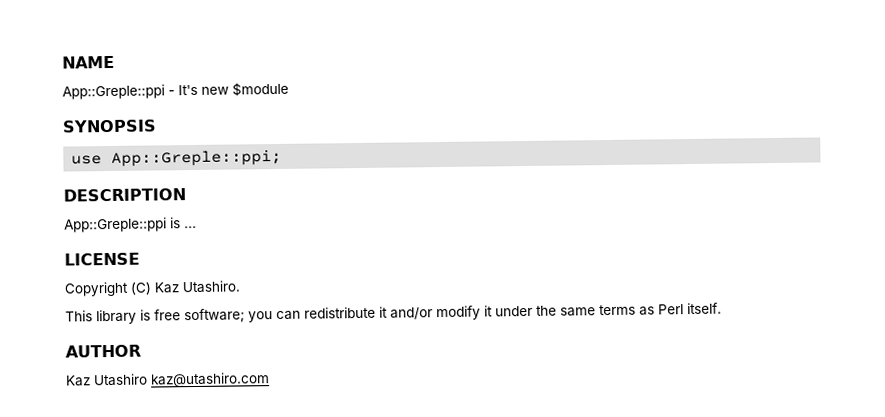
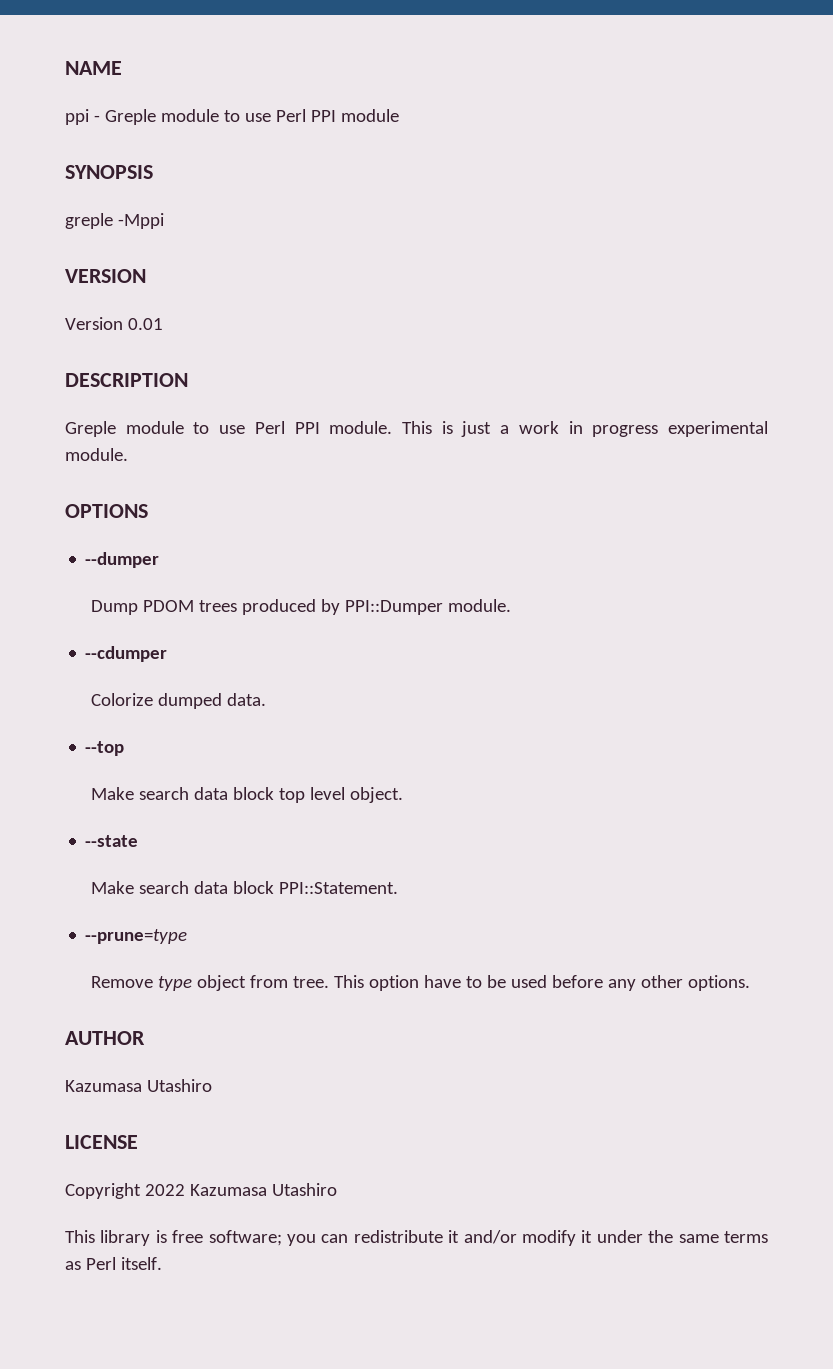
- App::Greple::ppi - It's new $module
+ ppi - Greple module to use Perl PPI module
  SYNOPSIS
- use App::Greple::ppi;
+ greple -Mppi
+ VERSION
+ Version 0.01
  DESCRIPTION
- App::Greple::ppi is ...
+ Greple module to use Perl PPI module. This is just a work in progress experimental module.
+ OPTIONS
+ --dumper
+ Dump PDOM trees produced by PPI::Dumper module.
+ --cdumper
+ Colorize dumped data.
+ --top
+ Make search data block top level object.
+ --state
+ Make search data block PPI::Statement.
+ --prune=type
+ Remove type object from tree. This option have to be used before any other options.
+ AUTHOR
+ Kazumasa Utashiro
- Copyright (C) Kaz Utashiro.
+ Copyright 2022 Kazumasa Utashiro
- AUTHOR
- Kaz Utashiro kaz@utashiro.com

